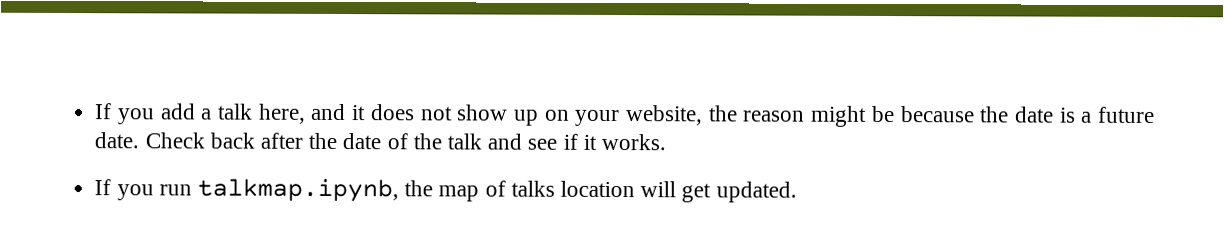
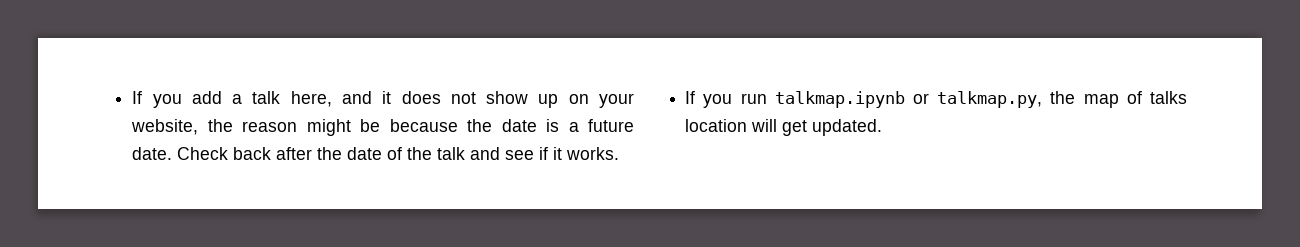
- If you run talkmap.ipynb, the map of talks location will get updated.
+ If you run talkmap.ipynb or talkmap.py, the map of talks location will get updated.

